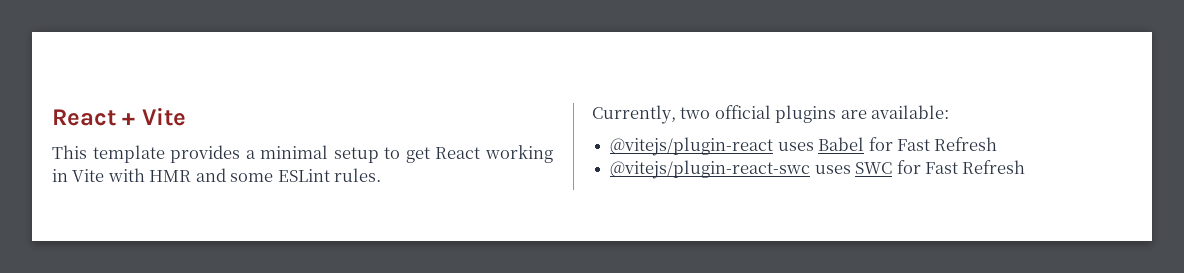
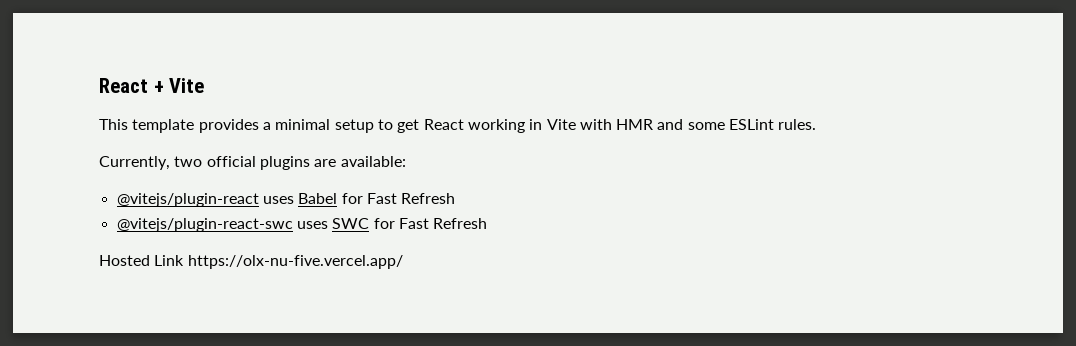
+ Hosted Link https://olx-nu-five.vercel.app/

